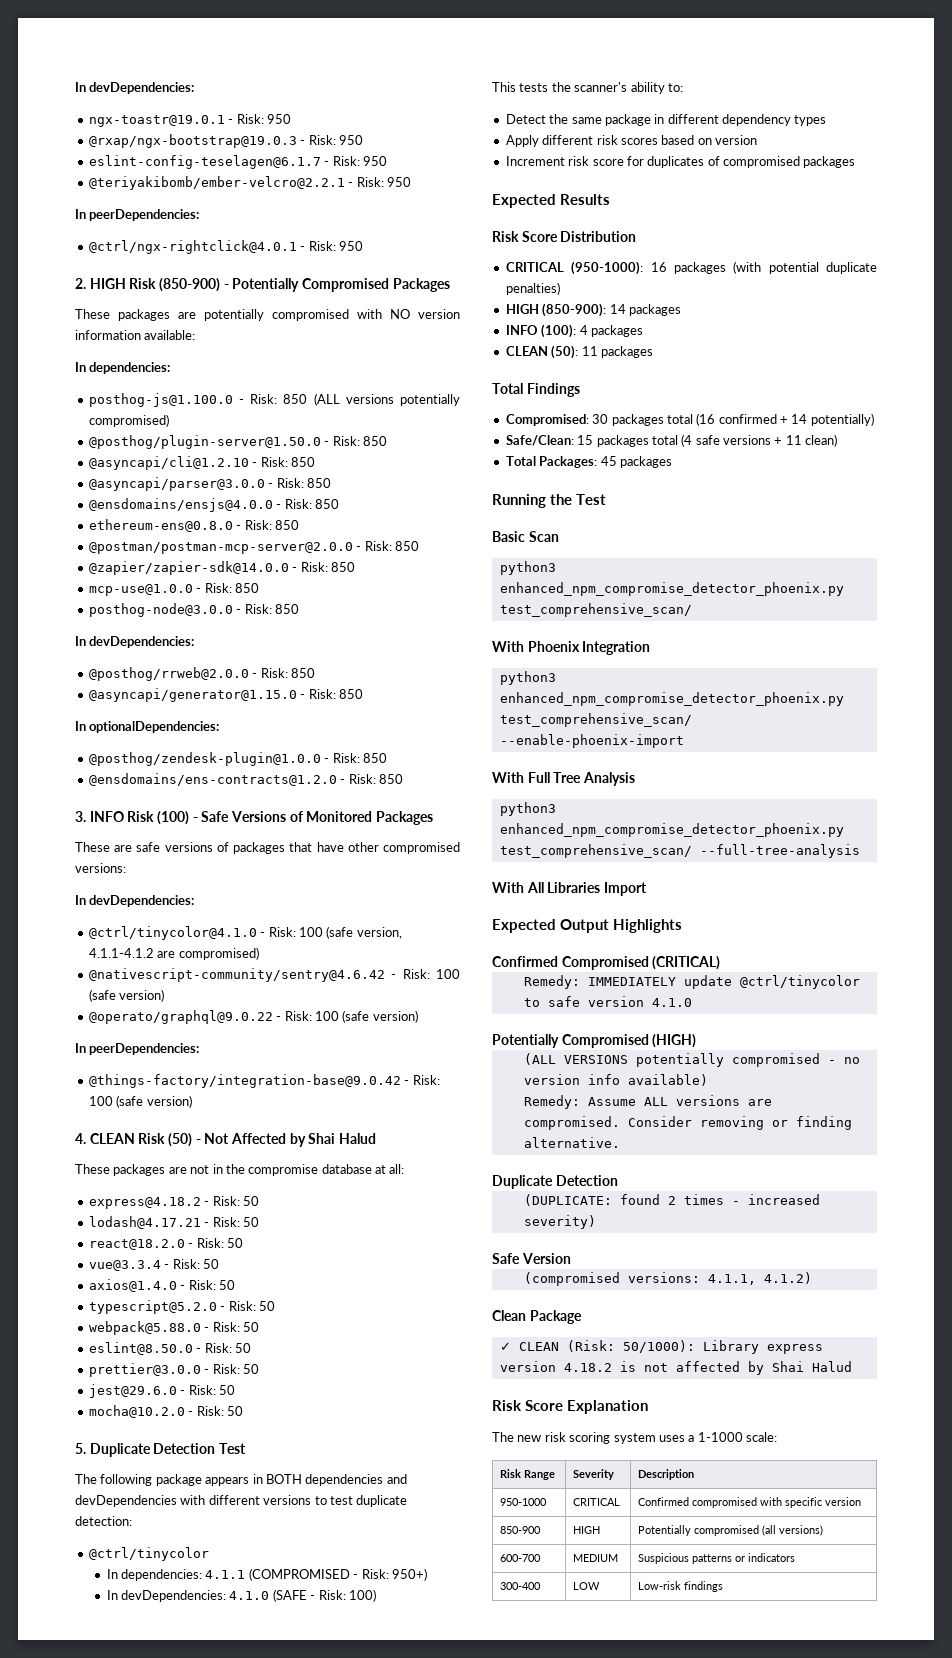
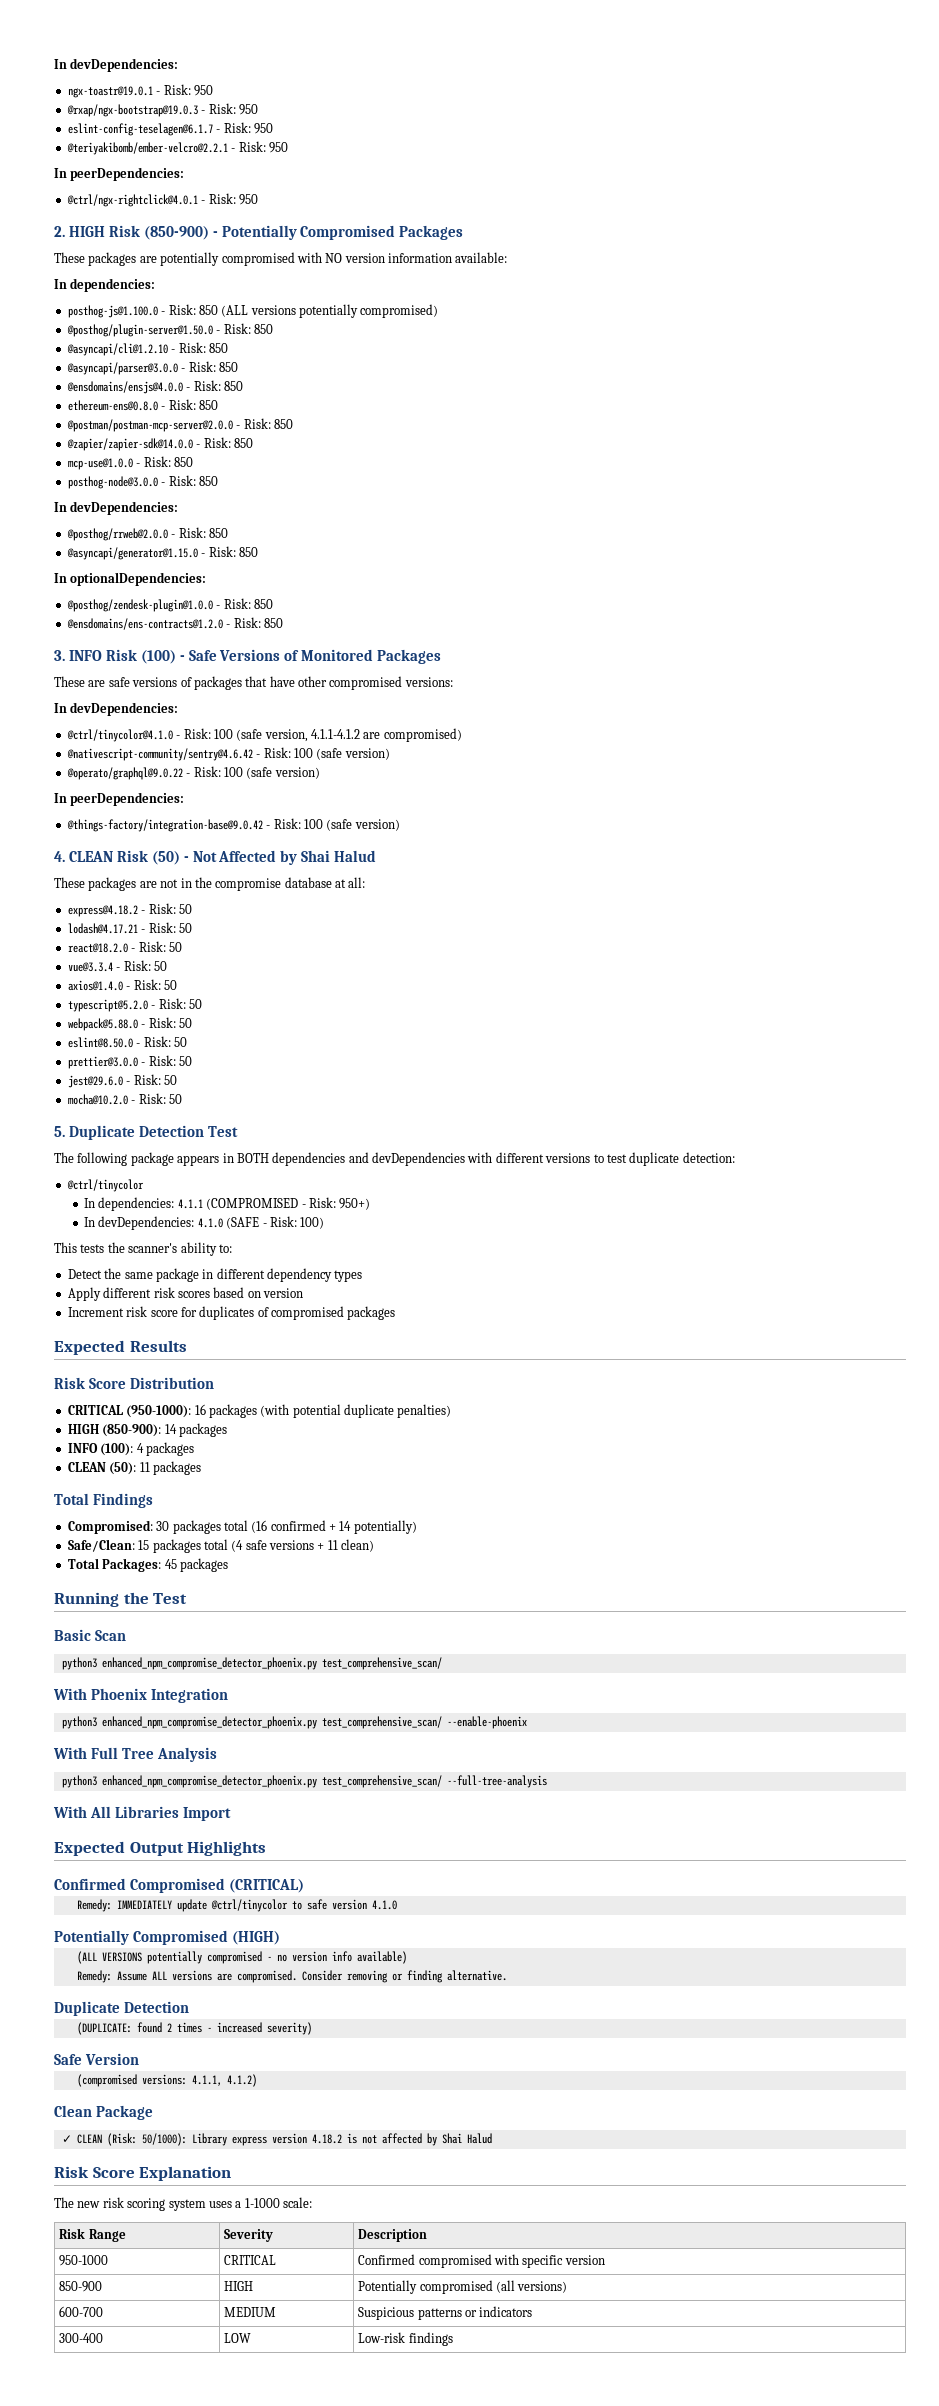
- python3 enhanced_npm_compromise_detector_phoenix.py test_comprehensive_scan/ --enable-phoenix-import
+ python3 enhanced_npm_compromise_detector_phoenix.py test_comprehensive_scan/ --enable-phoenix

